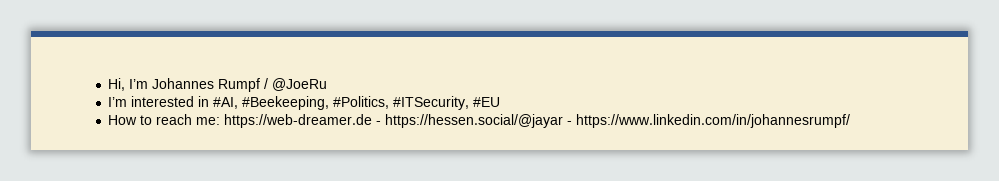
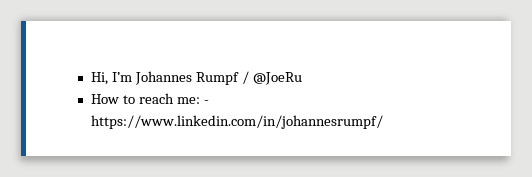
- I’m interested in #AI, #Beekeeping, #Politics, #ITSecurity, #EU
- How to reach me: https://web-dreamer.de - https://hessen.social/@jayar - https://www.linkedin.com/in/johannesrumpf/
+ How to reach me: - https://www.linkedin.com/in/johannesrumpf/

